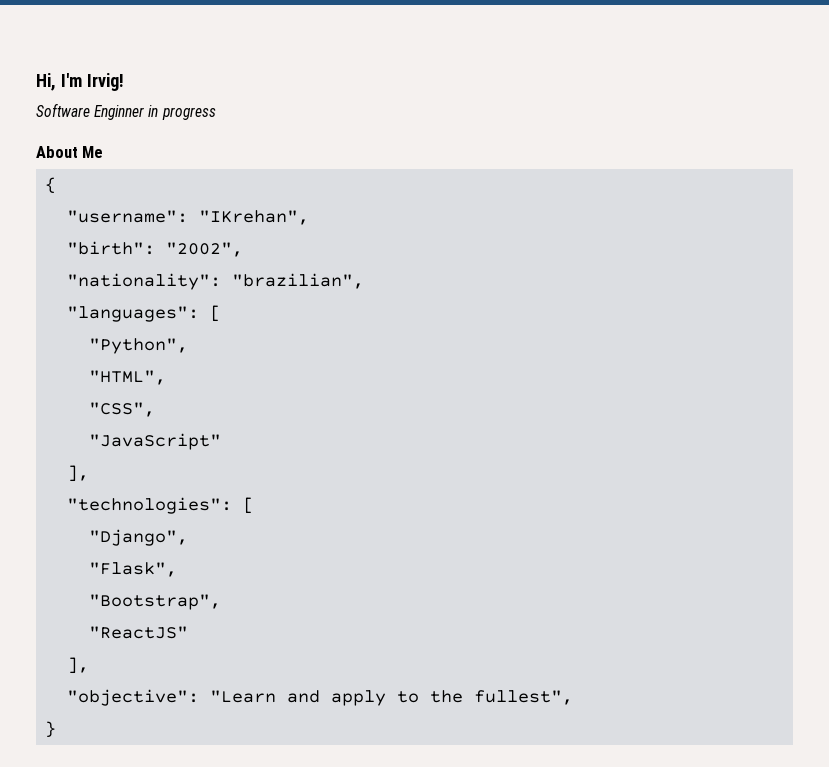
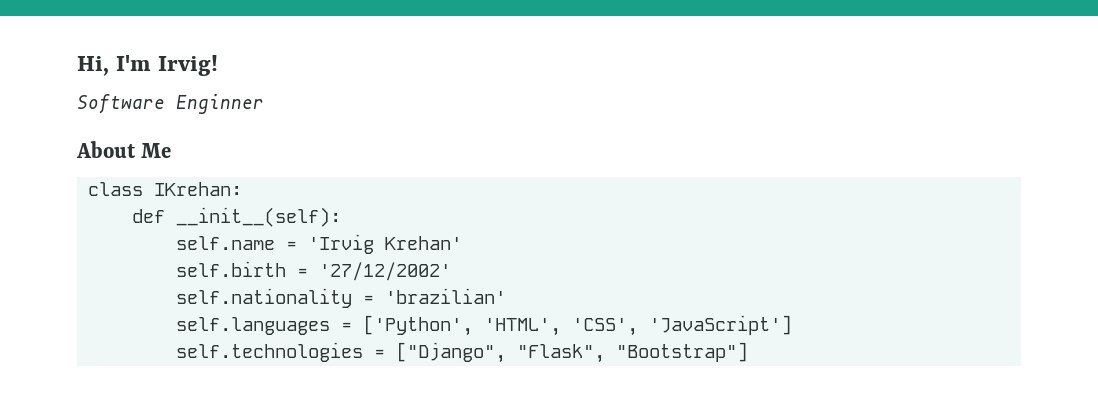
- Software Enginner in progress
+ Software Enginner
- {
- "username": "IKrehan",
- "birth": "2002",
- "nationality": "brazilian",
- "languages": [
- "Python",
- "HTML",
- "CSS",
- "JavaScript"
- ],
- "technologies": [
- "Django",
- "Flask",
- "Bootstrap",
- "ReactJS"
- ],
- "objective": "Learn and apply to the fullest",
- }
+ class IKrehan:
+ def __init__(self):
+ self.name = 'Irvig Krehan'
+ self.birth = '27/12/2002'
+ self.nationality = 'brazilian'
+ self.languages = ['Python', 'HTML', 'CSS', 'JavaScript']
+ self.technologies = ["Django", "Flask", "Bootstrap"]

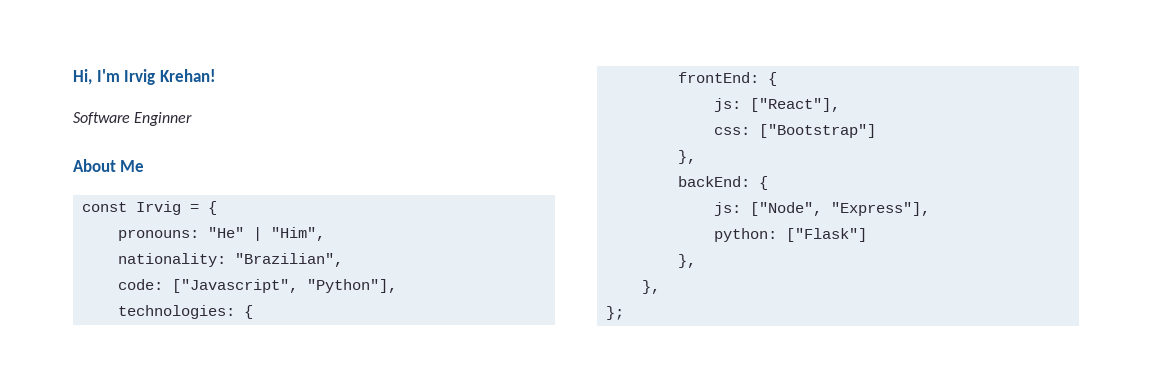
- Hi, I'm Irvig!
+ Hi, I'm Irvig Krehan!
- class IKrehan:
- def __init__(self):
- self.name = 'Irvig Krehan'
- self.birth = '27/12/2002'
- self.nationality = 'brazilian'
- self.languages = ['Python', 'HTML', 'CSS', 'JavaScript']
- self.technologies = ["Django", "Flask", "Bootstrap"]
+ const Irvig = {
+ pronouns: "He" | "Him",
+ nationality: "Brazilian",
+ code: ["Javascript", "Python"],
+ technologies: {
+ frontEnd: {
+ js: ["React"],
+ css: ["Bootstrap"]
+ },
+ backEnd: {
+ js: ["Node", "Express"],
+ python: ["Flask"]
+ },
+ },
+ };

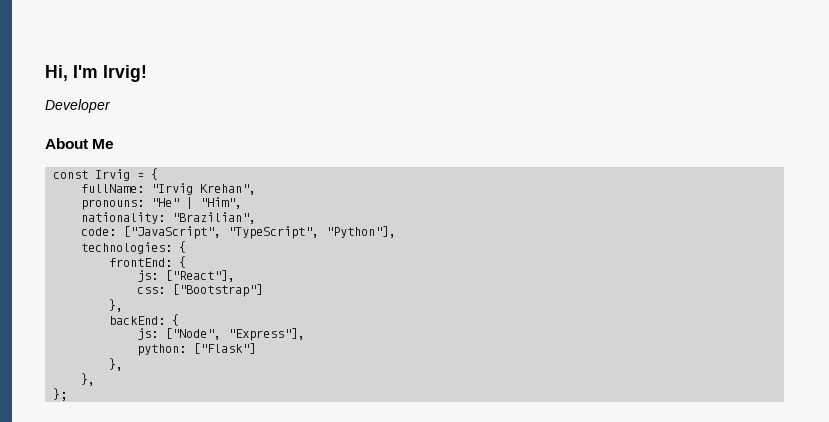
- Hi, I'm Irvig Krehan!
- Software Enginner
+ Hi, I'm Irvig!
+ Developer
+ fullName: "Irvig Krehan",
- code: ["Javascript", "Python"],
+ code: ["JavaScript", "TypeScript", "Python"],

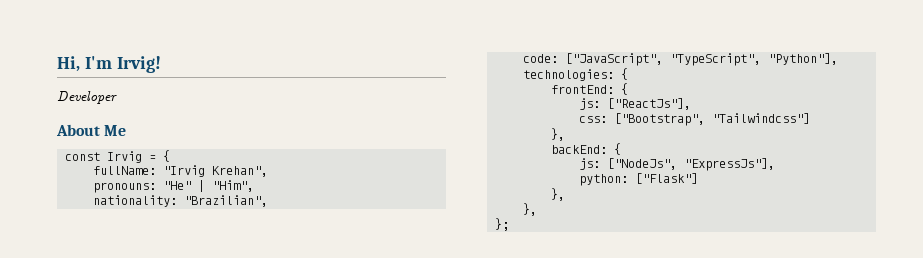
- js: ["React"],
+ js: ["ReactJs"],
- css: ["Bootstrap"]
+ css: ["Bootstrap", "Tailwindcss"]
- js: ["Node", "Express"],
+ js: ["NodeJs", "ExpressJs"],

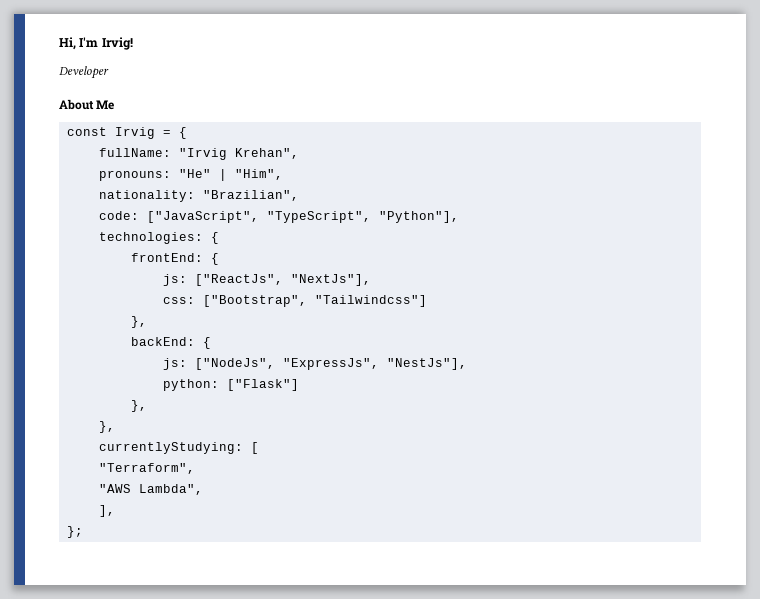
- js: ["ReactJs"],
+ js: ["ReactJs", "NextJs"],
- js: ["NodeJs", "ExpressJs"],
+ js: ["NodeJs", "ExpressJs", "NestJs"],
+ currentlyStudying: [
+ "Terraform",
+ "AWS Lambda",
+ ],

